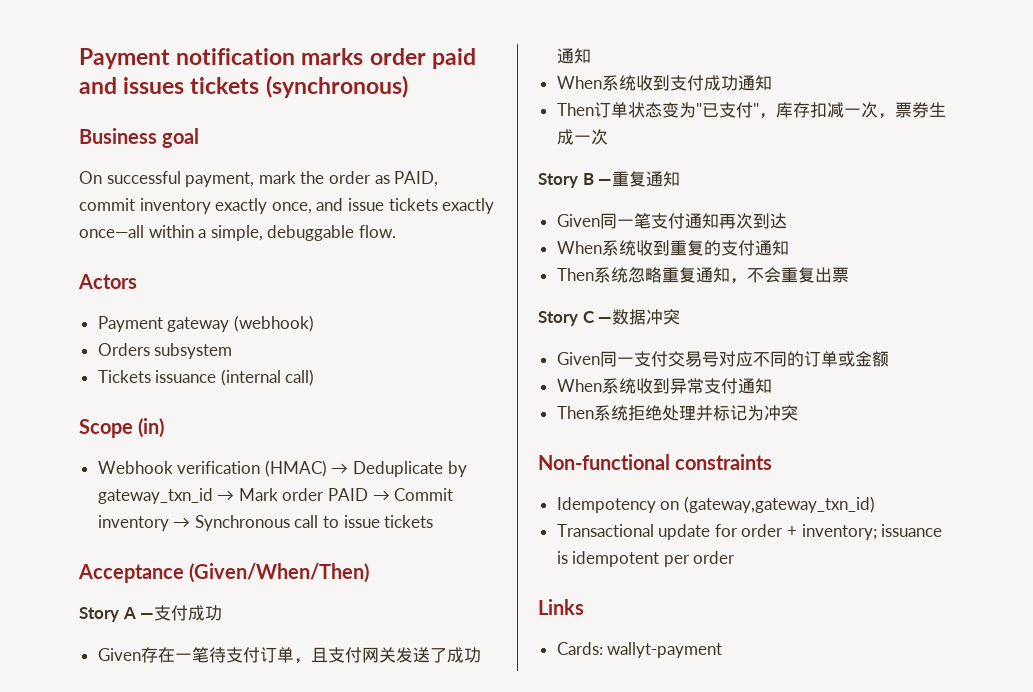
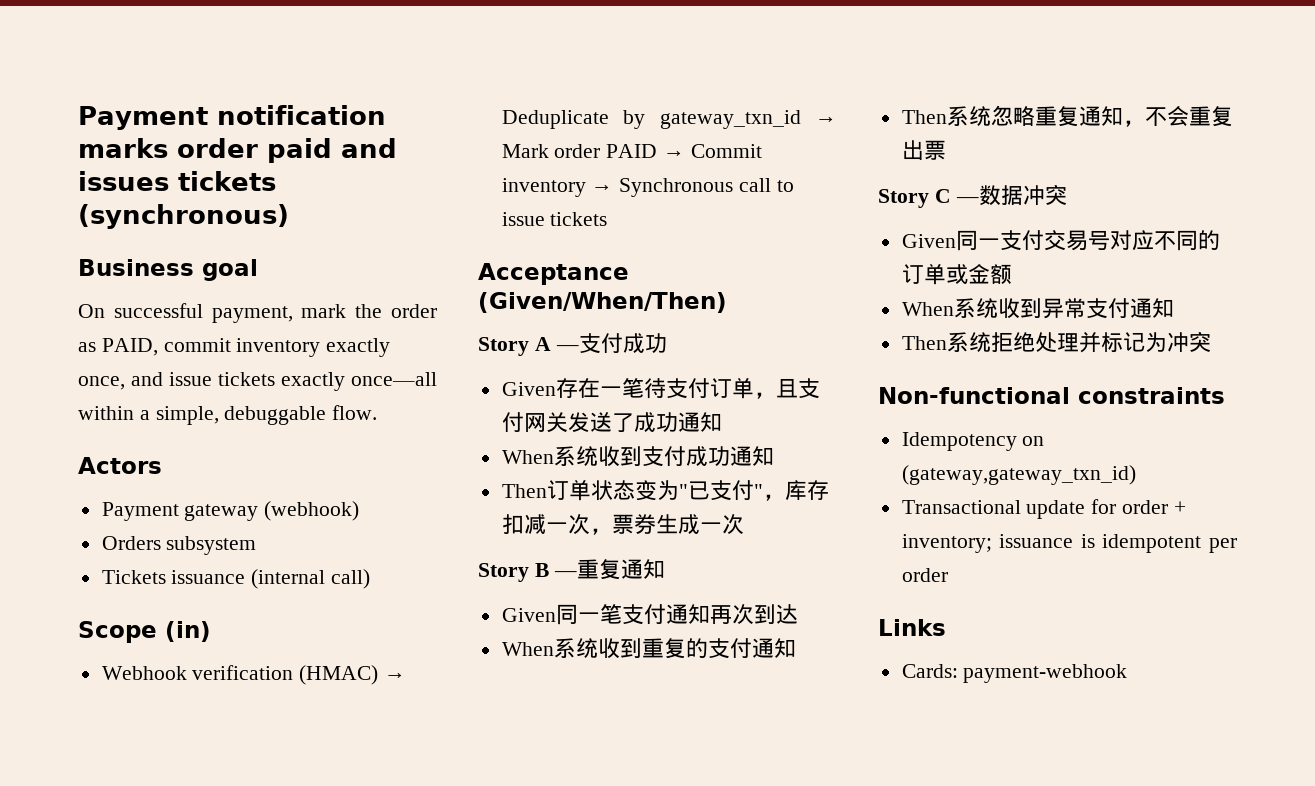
- Cards: wallyt-payment
+ Cards: payment-webhook

